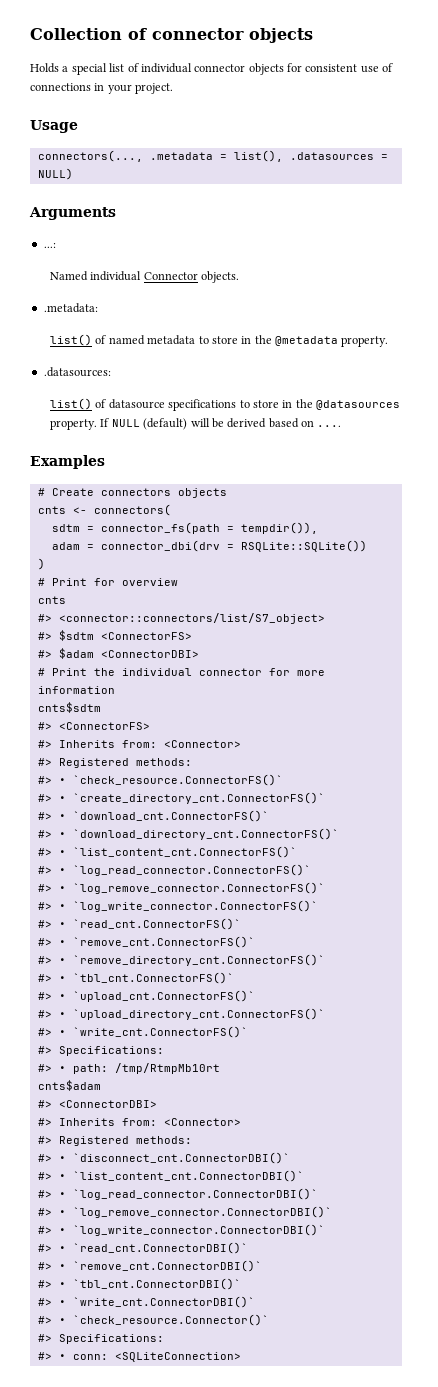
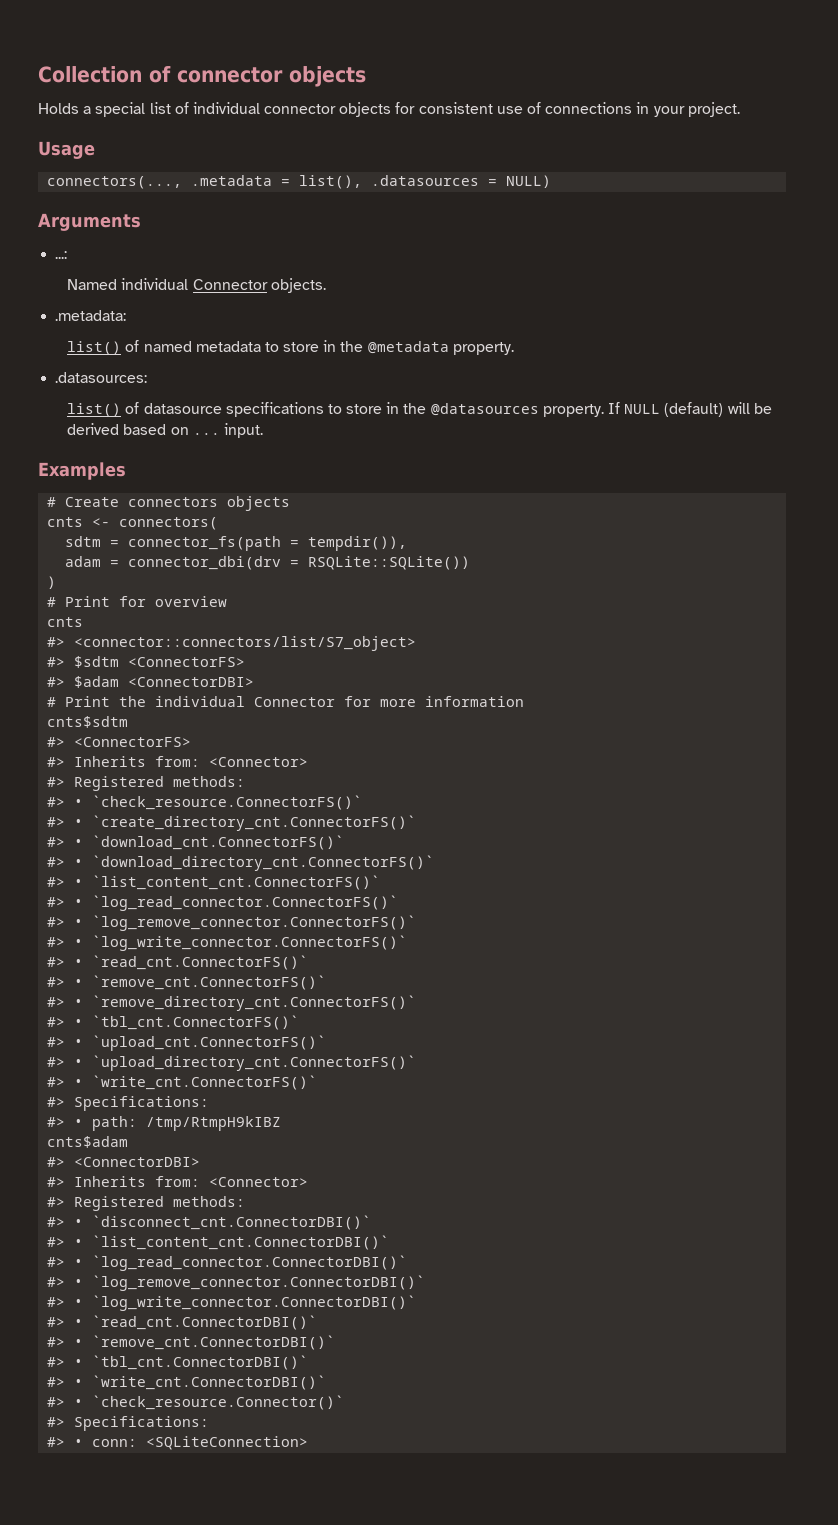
- If NULL (default) will be derived based on ....
+ If NULL (default) will be derived based on ... input.
- # Print the individual connector for more information
+ # Print the individual Connector for more information
- #> • path: /tmp/RtmpMb10rt
+ #> • path: /tmp/RtmpH9kIBZ

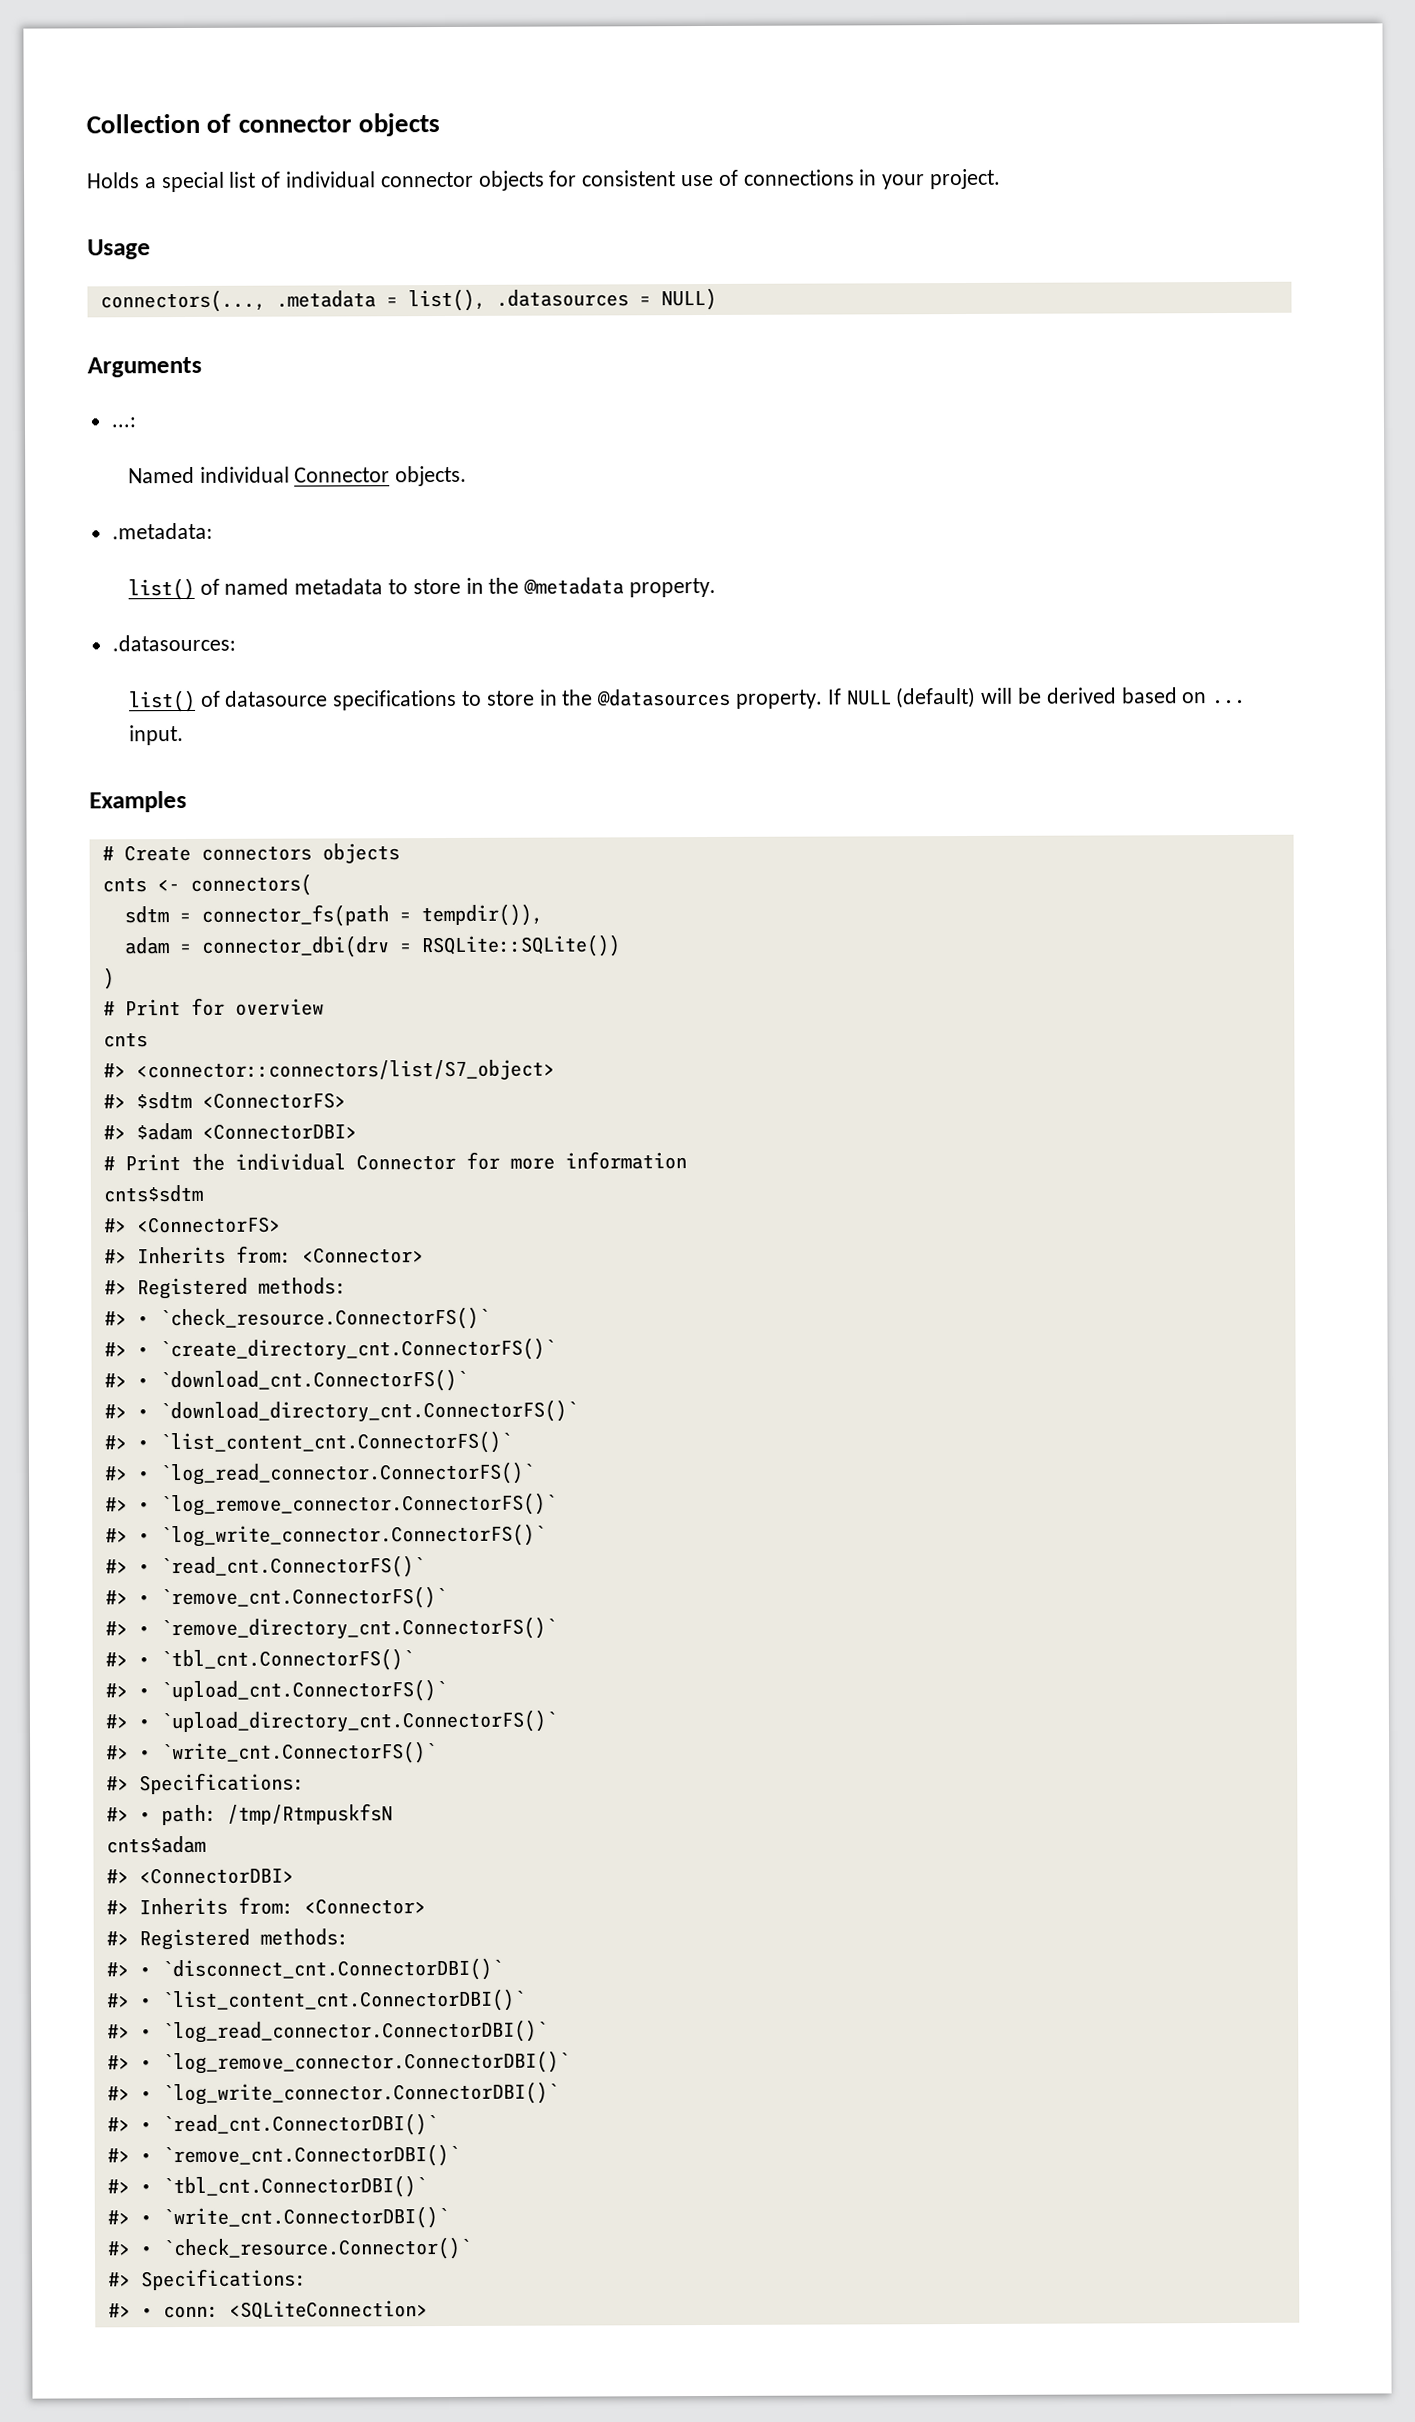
- #> • path: /tmp/RtmpH9kIBZ
+ #> • path: /tmp/RtmpuskfsN

